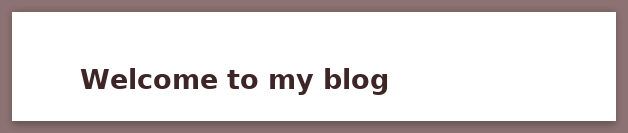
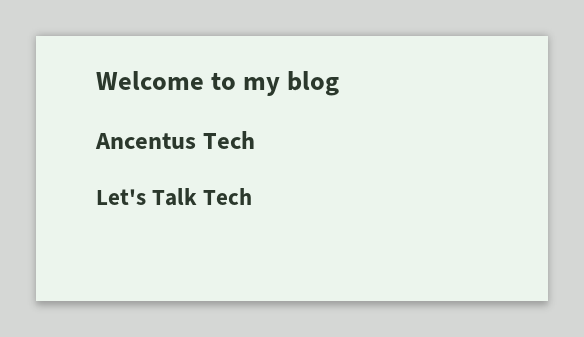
+ Ancentus Tech
+ Let's Talk Tech

